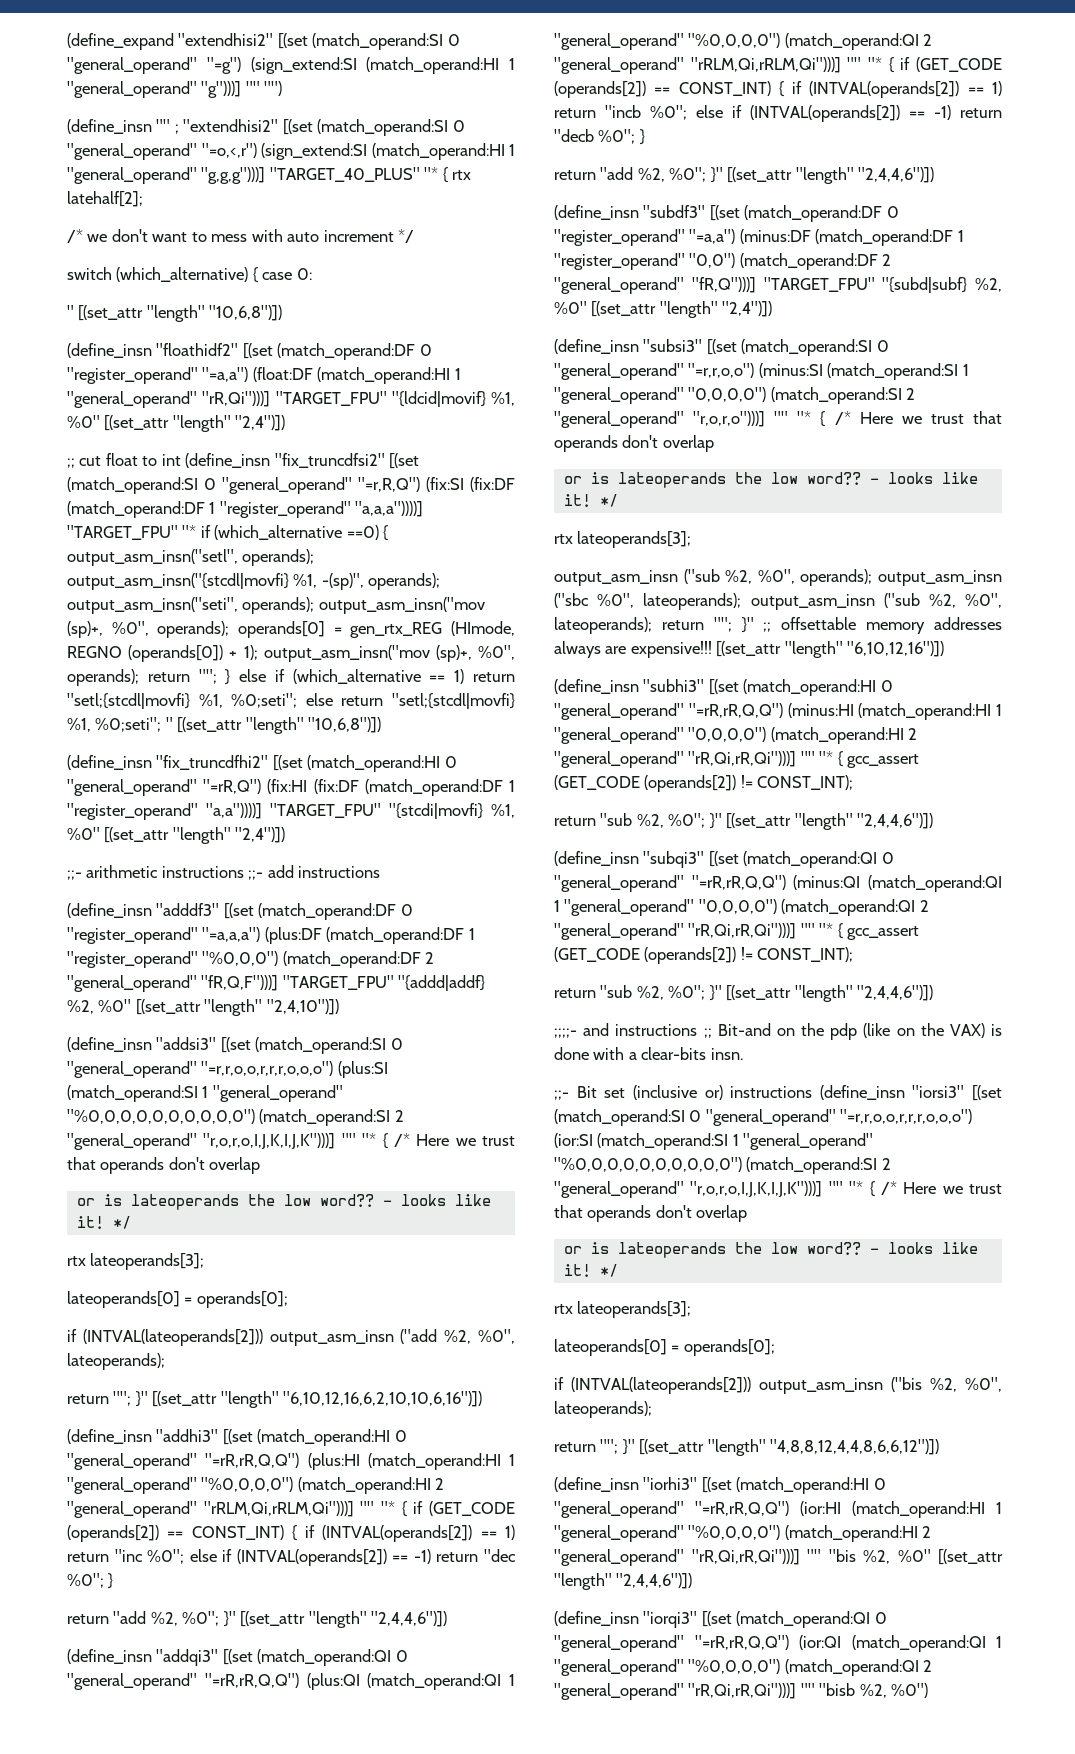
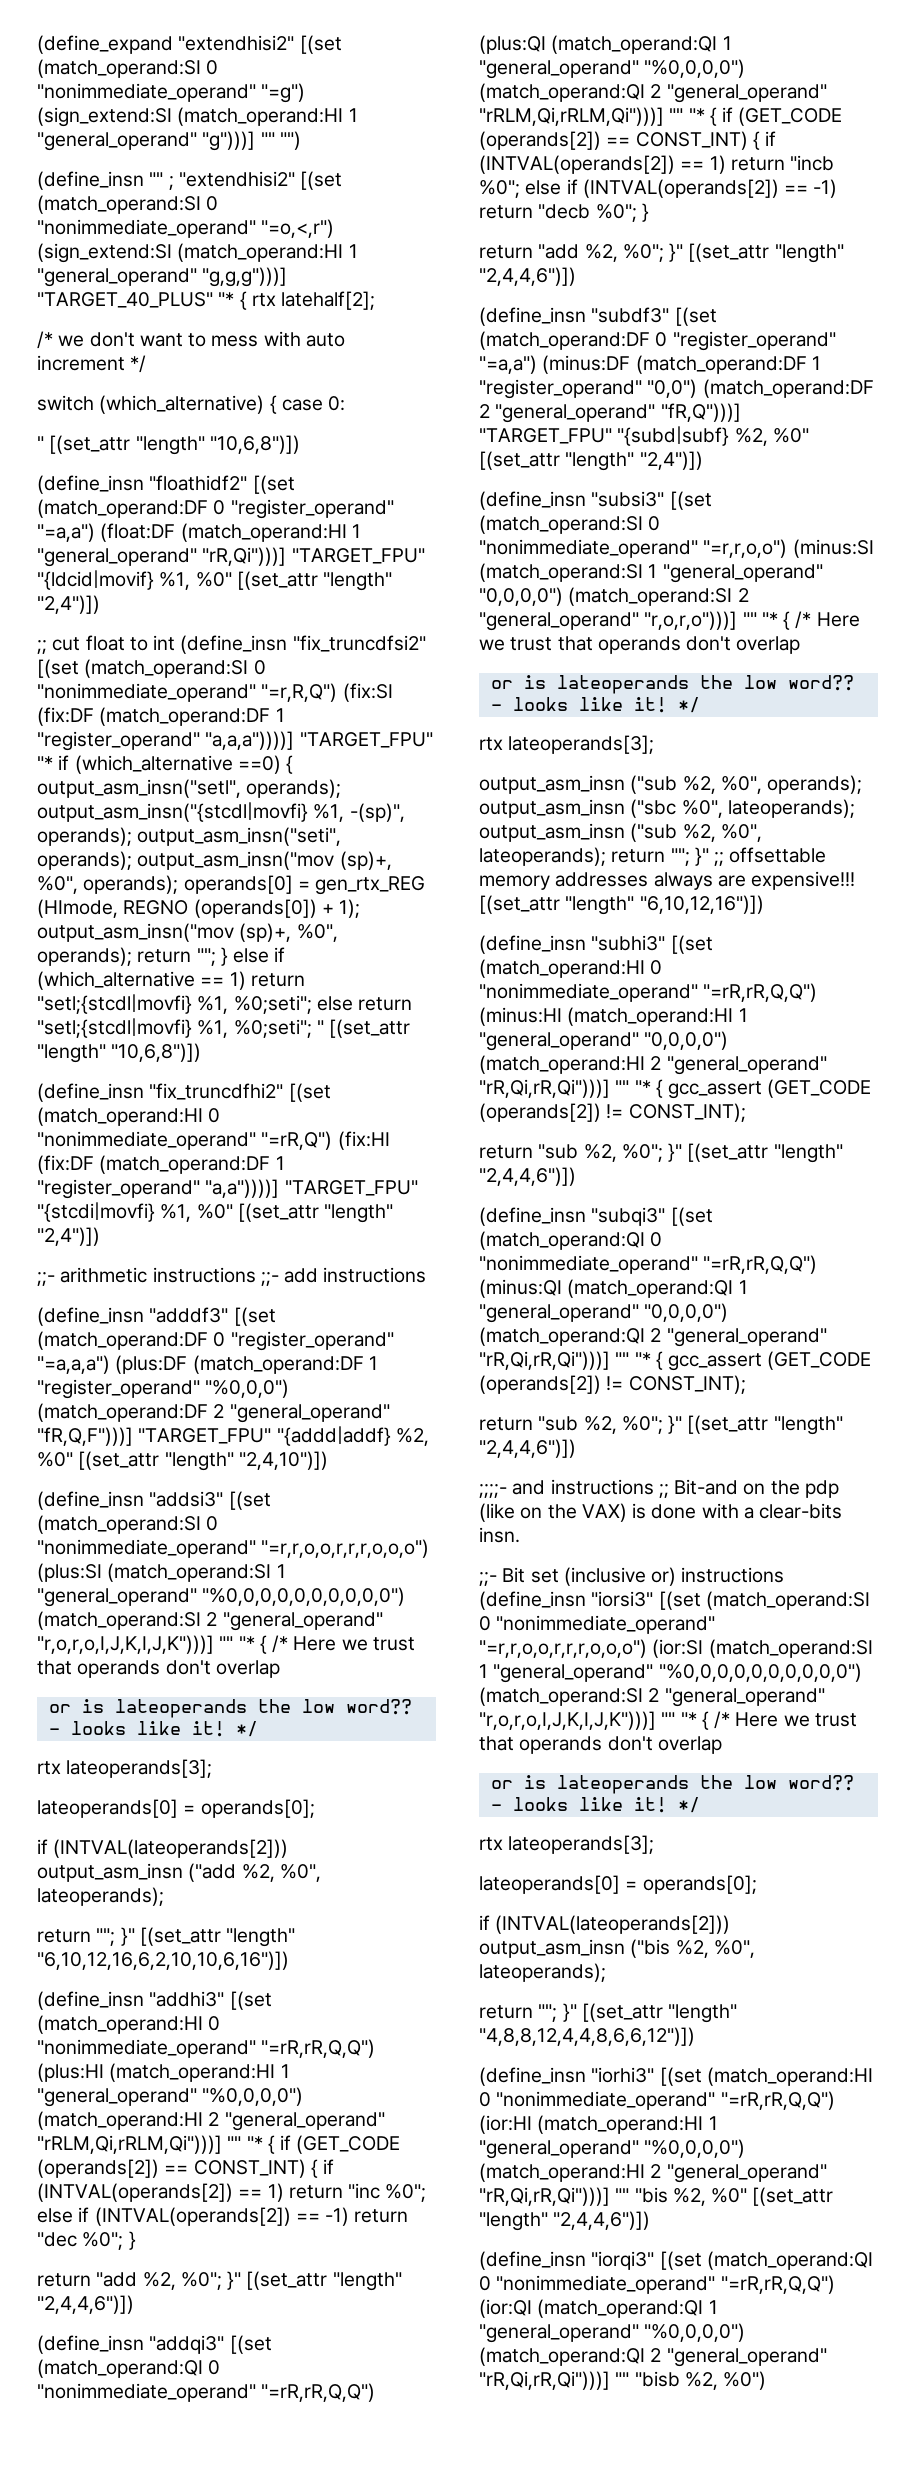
- (define_expand "extendhisi2" [(set (match_operand:SI 0 "general_operand" "=g") (sign_extend:SI (match_operand:HI 1 "general_operand" "g")))] "" "")
+ (define_expand "extendhisi2" [(set (match_operand:SI 0 "nonimmediate_operand" "=g") (sign_extend:SI (match_operand:HI 1 "general_operand" "g")))] "" "")
- (define_insn "" ; "extendhisi2" [(set (match_operand:SI 0 "general_operand" "=o,<,r") (sign_extend:SI (match_operand:HI 1 "general_operand" "g,g,g")))] "TARGET_40_PLUS" "* { rtx latehalf[2];
+ (define_insn "" ; "extendhisi2" [(set (match_operand:SI 0 "nonimmediate_operand" "=o,<,r") (sign_extend:SI (match_operand:HI 1 "general_operand" "g,g,g")))] "TARGET_40_PLUS" "* { rtx latehalf[2];
- cut float to int (define_insn "fix_truncdfsi2" [(set (match_operand:SI 0 "general_operand" "=r,R,Q") (fix:SI (fix:DF (match_operand:DF 1 "register_operand" "a,a,a"))))] "TARGET_FPU" "* if (which_alternative ==0) { output_asm_insn("setl", operands);
+ cut float to int (define_insn "fix_truncdfsi2" [(set (match_operand:SI 0 "nonimmediate_operand" "=r,R,Q") (fix:SI (fix:DF (match_operand:DF 1 "register_operand" "a,a,a"))))] "TARGET_FPU" "* if (which_alternative ==0) { output_asm_insn("setl", operands);
- (define_insn "fix_truncdfhi2" [(set (match_operand:HI 0 "general_operand" "=rR,Q") (fix:HI (fix:DF (match_operand:DF 1 "register_operand" "a,a"))))] "TARGET_FPU" "{stcdi|movfi} %1, %0" [(set_attr "length" "2,4")])
+ (define_insn "fix_truncdfhi2" [(set (match_operand:HI 0 "nonimmediate_operand" "=rR,Q") (fix:HI (fix:DF (match_operand:DF 1 "register_operand" "a,a"))))] "TARGET_FPU" "{stcdi|movfi} %1, %0" [(set_attr "length" "2,4")])
- (define_insn "addsi3" [(set (match_operand:SI 0 "general_operand" "=r,r,o,o,r,r,r,o,o,o") (plus:SI (match_operand:SI 1 "general_operand" "%0,0,0,0,0,0,0,0,0,0") (match_operand:SI 2 "general_operand" "r,o,r,o,I,J,K,I,J,K")))] "" "* { /* Here we trust that operands don't overlap
+ (define_insn "addsi3" [(set (match_operand:SI 0 "nonimmediate_operand" "=r,r,o,o,r,r,r,o,o,o") (plus:SI (match_operand:SI 1 "general_operand" "%0,0,0,0,0,0,0,0,0,0") (match_operand:SI 2 "general_operand" "r,o,r,o,I,J,K,I,J,K")))] "" "* { /* Here we trust that operands don't overlap
- (define_insn "addhi3" [(set (match_operand:HI 0 "general_operand" "=rR,rR,Q,Q") (plus:HI (match_operand:HI 1 "general_operand" "%0,0,0,0") (match_operand:HI 2 "general_operand" "rRLM,Qi,rRLM,Qi")))] "" "* { if (GET_CODE (operands[2]) == CONST_INT) { if (INTVAL(operands[2]) == 1) return "inc %0"; else if (INTVAL(operands[2]) == -1) return "dec %0"; }
+ (define_insn "addhi3" [(set (match_operand:HI 0 "nonimmediate_operand" "=rR,rR,Q,Q") (plus:HI (match_operand:HI 1 "general_operand" "%0,0,0,0") (match_operand:HI 2 "general_operand" "rRLM,Qi,rRLM,Qi")))] "" "* { if (GET_CODE (operands[2]) == CONST_INT) { if (INTVAL(operands[2]) == 1) return "inc %0"; else if (INTVAL(operands[2]) == -1) return "dec %0"; }
- (define_insn "addqi3" [(set (match_operand:QI 0 "general_operand" "=rR,rR,Q,Q") (plus:QI (match_operand:QI 1 "general_operand" "%0,0,0,0") (match_operand:QI 2 "general_operand" "rRLM,Qi,rRLM,Qi")))] "" "* { if (GET_CODE (operands[2]) == CONST_INT) { if (INTVAL(operands[2]) == 1) return "incb %0"; else if (INTVAL(operands[2]) == -1) return "decb %0"; }
+ (define_insn "addqi3" [(set (match_operand:QI 0 "nonimmediate_operand" "=rR,rR,Q,Q") (plus:QI (match_operand:QI 1 "general_operand" "%0,0,0,0") (match_operand:QI 2 "general_operand" "rRLM,Qi,rRLM,Qi")))] "" "* { if (GET_CODE (operands[2]) == CONST_INT) { if (INTVAL(operands[2]) == 1) return "incb %0"; else if (INTVAL(operands[2]) == -1) return "decb %0"; }
- (define_insn "subsi3" [(set (match_operand:SI 0 "general_operand" "=r,r,o,o") (minus:SI (match_operand:SI 1 "general_operand" "0,0,0,0") (match_operand:SI 2 "general_operand" "r,o,r,o")))] "" "* { /* Here we trust that operands don't overlap
+ (define_insn "subsi3" [(set (match_operand:SI 0 "nonimmediate_operand" "=r,r,o,o") (minus:SI (match_operand:SI 1 "general_operand" "0,0,0,0") (match_operand:SI 2 "general_operand" "r,o,r,o")))] "" "* { /* Here we trust that operands don't overlap
- (define_insn "subhi3" [(set (match_operand:HI 0 "general_operand" "=rR,rR,Q,Q") (minus:HI (match_operand:HI 1 "general_operand" "0,0,0,0") (match_operand:HI 2 "general_operand" "rR,Qi,rR,Qi")))] "" "* { gcc_assert (GET_CODE (operands[2]) != CONST_INT);
+ (define_insn "subhi3" [(set (match_operand:HI 0 "nonimmediate_operand" "=rR,rR,Q,Q") (minus:HI (match_operand:HI 1 "general_operand" "0,0,0,0") (match_operand:HI 2 "general_operand" "rR,Qi,rR,Qi")))] "" "* { gcc_assert (GET_CODE (operands[2]) != CONST_INT);
- (define_insn "subqi3" [(set (match_operand:QI 0 "general_operand" "=rR,rR,Q,Q") (minus:QI (match_operand:QI 1 "general_operand" "0,0,0,0") (match_operand:QI 2 "general_operand" "rR,Qi,rR,Qi")))] "" "* { gcc_assert (GET_CODE (operands[2]) != CONST_INT);
+ (define_insn "subqi3" [(set (match_operand:QI 0 "nonimmediate_operand" "=rR,rR,Q,Q") (minus:QI (match_operand:QI 1 "general_operand" "0,0,0,0") (match_operand:QI 2 "general_operand" "rR,Qi,rR,Qi")))] "" "* { gcc_assert (GET_CODE (operands[2]) != CONST_INT);
- ;;- Bit set (inclusive or) instructions (define_insn "iorsi3" [(set (match_operand:SI 0 "general_operand" "=r,r,o,o,r,r,r,o,o,o") (ior:SI (match_operand:SI 1 "general_operand" "%0,0,0,0,0,0,0,0,0,0") (match_operand:SI 2 "general_operand" "r,o,r,o,I,J,K,I,J,K")))] "" "* { /* Here we trust that operands don't overlap
+ ;;- Bit set (inclusive or) instructions (define_insn "iorsi3" [(set (match_operand:SI 0 "nonimmediate_operand" "=r,r,o,o,r,r,r,o,o,o") (ior:SI (match_operand:SI 1 "general_operand" "%0,0,0,0,0,0,0,0,0,0") (match_operand:SI 2 "general_operand" "r,o,r,o,I,J,K,I,J,K")))] "" "* { /* Here we trust that operands don't overlap
- (define_insn "iorhi3" [(set (match_operand:HI 0 "general_operand" "=rR,rR,Q,Q") (ior:HI (match_operand:HI 1 "general_operand" "%0,0,0,0") (match_operand:HI 2 "general_operand" "rR,Qi,rR,Qi")))] "" "bis %2, %0" [(set_attr "length" "2,4,4,6")])
+ (define_insn "iorhi3" [(set (match_operand:HI 0 "nonimmediate_operand" "=rR,rR,Q,Q") (ior:HI (match_operand:HI 1 "general_operand" "%0,0,0,0") (match_operand:HI 2 "general_operand" "rR,Qi,rR,Qi")))] "" "bis %2, %0" [(set_attr "length" "2,4,4,6")])
- (define_insn "iorqi3" [(set (match_operand:QI 0 "general_operand" "=rR,rR,Q,Q") (ior:QI (match_operand:QI 1 "general_operand" "%0,0,0,0") (match_operand:QI 2 "general_operand" "rR,Qi,rR,Qi")))] "" "bisb %2, %0")
+ (define_insn "iorqi3" [(set (match_operand:QI 0 "nonimmediate_operand" "=rR,rR,Q,Q") (ior:QI (match_operand:QI 1 "general_operand" "%0,0,0,0") (match_operand:QI 2 "general_operand" "rR,Qi,rR,Qi")))] "" "bisb %2, %0")

